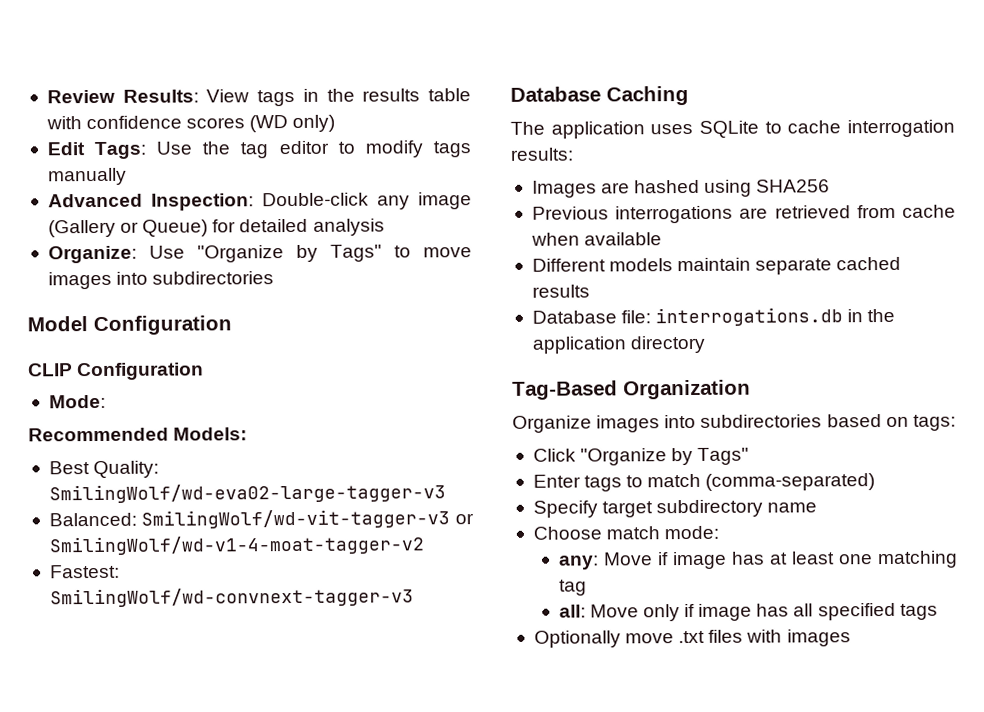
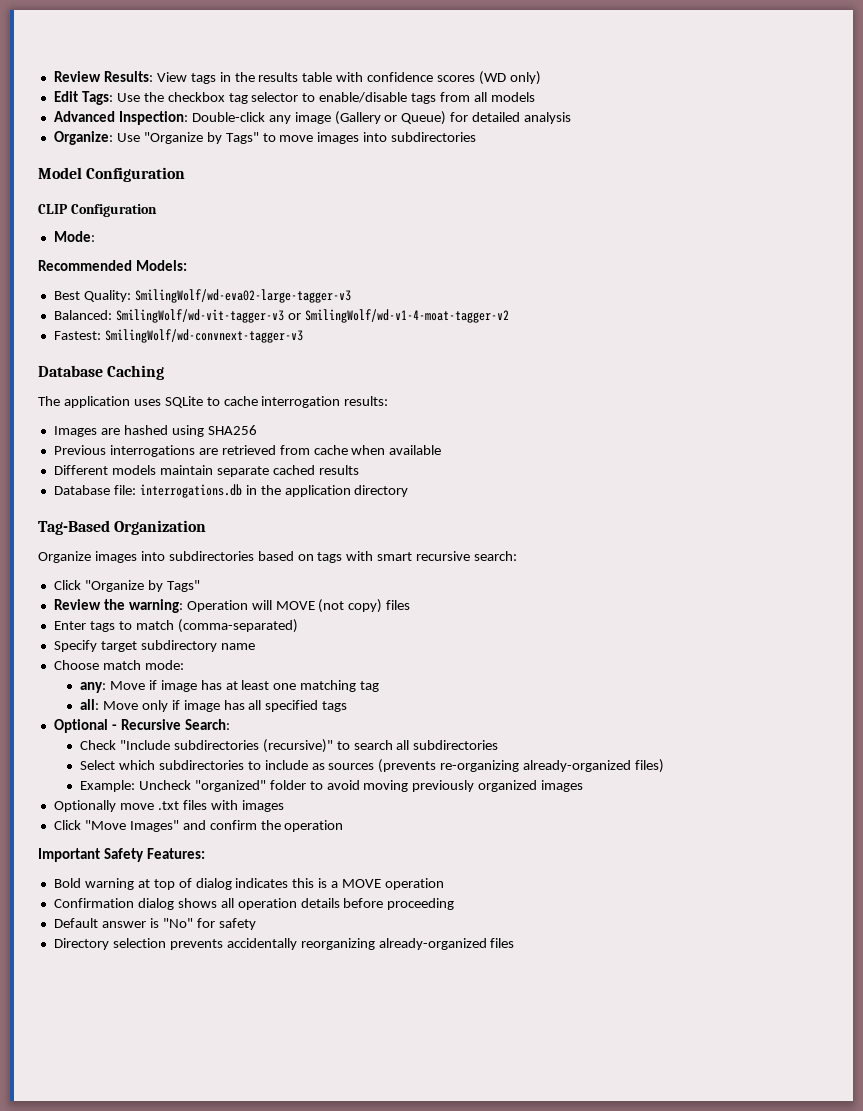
- Edit Tags: Use the tag editor to modify tags manually
+ Edit Tags: Use the checkbox tag selector to enable/disable tags from all models
- Organize images into subdirectories based on tags:
+ Organize images into subdirectories based on tags with smart recursive search:
+ Review the warning: Operation will MOVE (not copy) files
+ Optional - Recursive Search:
+ Check "Include subdirectories (recursive)" to search all subdirectories
+ Select which subdirectories to include as sources (prevents re-organizing already-organized files)
+ Example: Uncheck "organized" folder to avoid moving previously organized images
+ Click "Move Images" and confirm the operation
+ Important Safety Features:
+ Bold warning at top of dialog indicates this is a MOVE operation
+ Confirmation dialog shows all operation details before proceeding
+ Default answer is "No" for safety
+ Directory selection prevents accidentally reorganizing already-organized files

